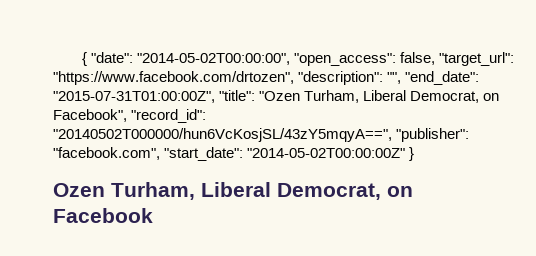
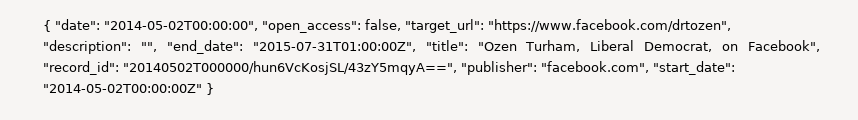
- Ozen Turham, Liberal Democrat, on Facebook

